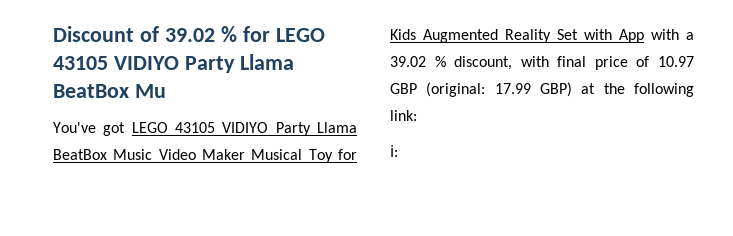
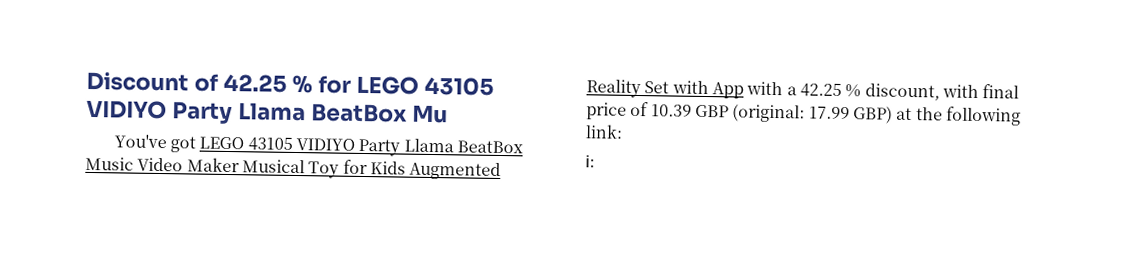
- Discount of 39.02 % for LEGO 43105 VIDIYO Party Llama BeatBox Mu
+ Discount of 42.25 % for LEGO 43105 VIDIYO Party Llama BeatBox Mu
- You've got LEGO 43105 VIDIYO Party Llama BeatBox Music Video Maker Musical Toy for Kids Augmented Reality Set with App with a 39.02 % discount, with final price of 10.97 GBP (original: 17.99 GBP) at the following link:
+ You've got LEGO 43105 VIDIYO Party Llama BeatBox Music Video Maker Musical Toy for Kids Augmented Reality Set with App with a 42.25 % discount, with final price of 10.39 GBP (original: 17.99 GBP) at the following link:

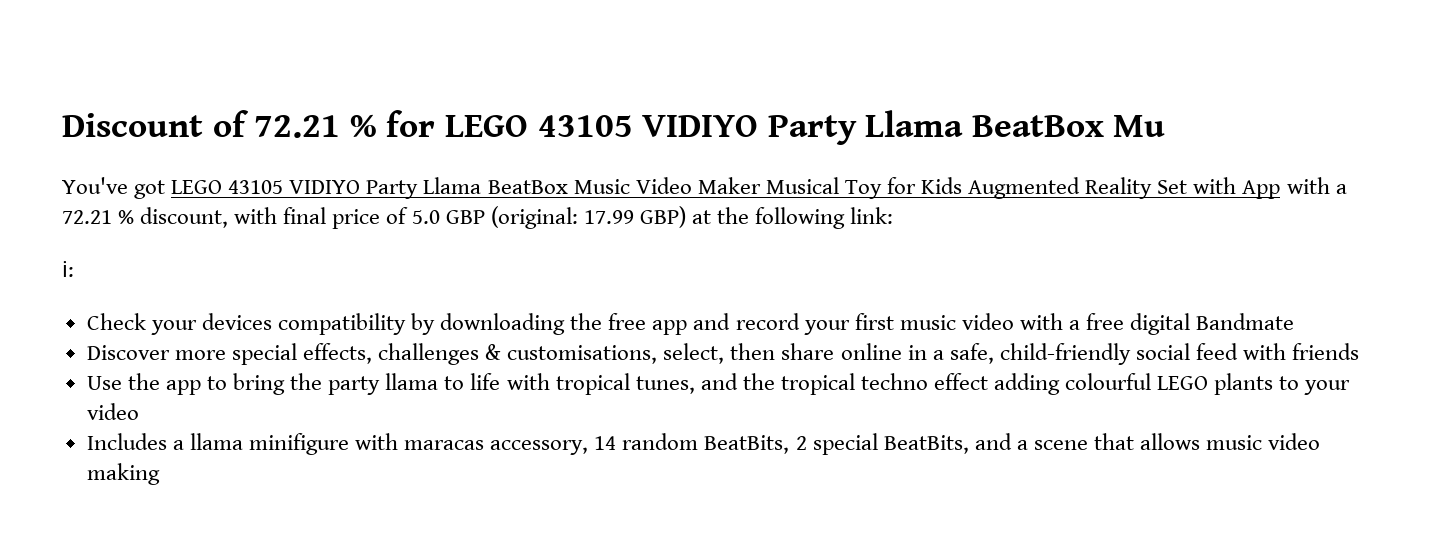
- Discount of 42.25 % for LEGO 43105 VIDIYO Party Llama BeatBox Mu
+ Discount of 72.21 % for LEGO 43105 VIDIYO Party Llama BeatBox Mu
- You've got LEGO 43105 VIDIYO Party Llama BeatBox Music Video Maker Musical Toy for Kids Augmented Reality Set with App with a 42.25 % discount, with final price of 10.39 GBP (original: 17.99 GBP) at the following link:
+ You've got LEGO 43105 VIDIYO Party Llama BeatBox Music Video Maker Musical Toy for Kids Augmented Reality Set with App with a 72.21 % discount, with final price of 5.0 GBP (original: 17.99 GBP) at the following link:
+ Check your devices compatibility by downloading the free app and record your first music video with a free digital Bandmate
+ Discover more special effects, challenges & customisations, select, then share online in a safe, child-friendly social feed with friends
+ Use the app to bring the party llama to life with tropical tunes, and the tropical techno effect adding colourful LEGO plants to your video
+ Includes a llama minifigure with maracas accessory, 14 random BeatBits, 2 special BeatBits, and a scene that allows music video making

